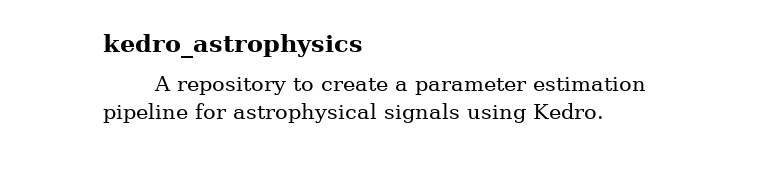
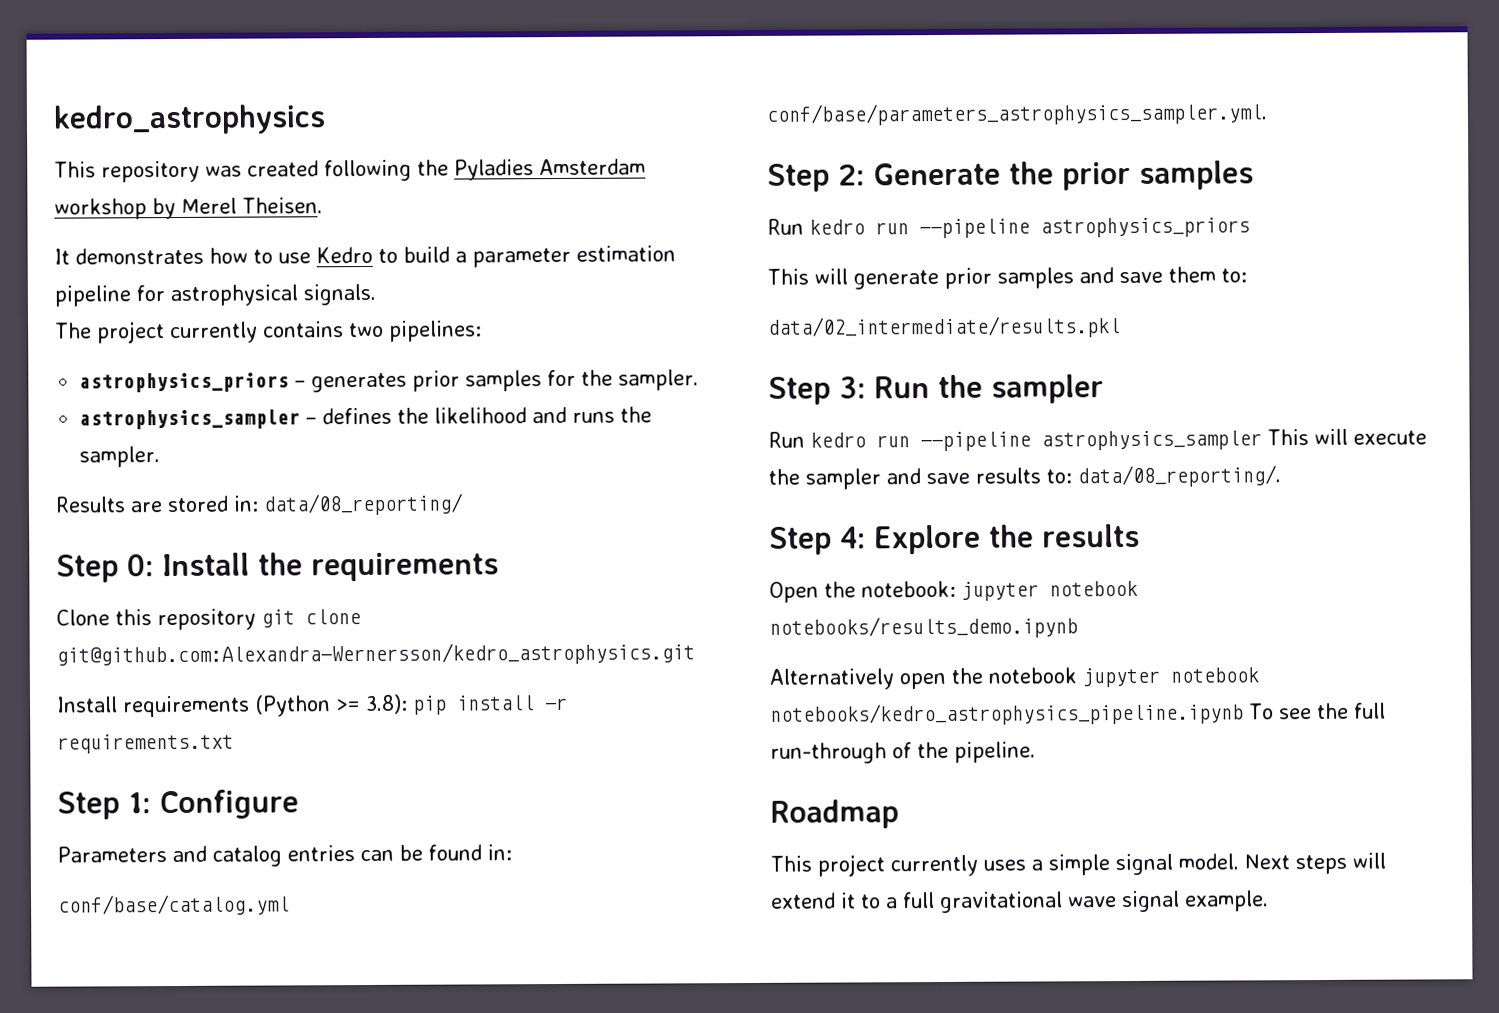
- A repository to create a parameter estimation pipeline for astrophysical signals using Kedro.
+ This repository was created following the Pyladies Amsterdam workshop by Merel Theisen.
+ It demonstrates how to use Kedro to build a parameter estimation pipeline for astrophysical signals.
+ The project currently contains two pipelines:
+ astrophysics_priors – generates prior samples for the sampler.
+ astrophysics_sampler – defines the likelihood and runs the sampler.
+ Results are stored in: data/08_reporting/
+ Step 0: Install the requirements
+ Clone this repository git clone git@github.com:Alexandra-Wernersson/kedro_astrophysics.git
+ Install requirements (Python >= 3.8): pip install -r requirements.txt
+ Step 1: Configure
+ Parameters and catalog entries can be found in:
+ conf/base/catalog.yml conf/base/parameters_astrophysics_sampler.yml.
+ Step 2: Generate the prior samples
+ Run kedro run --pipeline astrophysics_priors
+ This will generate prior samples and save them to:
+ data/02_intermediate/results.pkl
+ Step 3: Run the sampler
+ Run kedro run --pipeline astrophysics_sampler This will execute the sampler and save results to: data/08_reporting/.
+ Step 4: Explore the results
+ Open the notebook: jupyter notebook notebooks/results_demo.ipynb
+ Alternatively open the notebook jupyter notebook notebooks/kedro_astrophysics_pipeline.ipynb To see the full run-through of the pipeline.
+ Roadmap
+ This project currently uses a simple signal model. Next steps will extend it to a full gravitational wave signal example.

